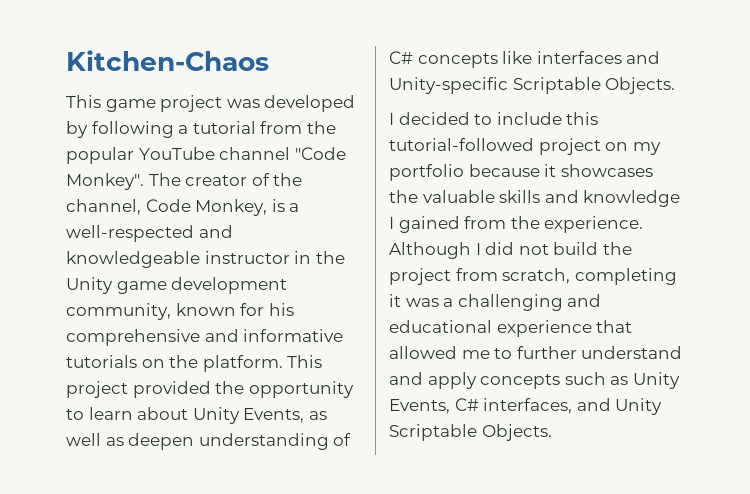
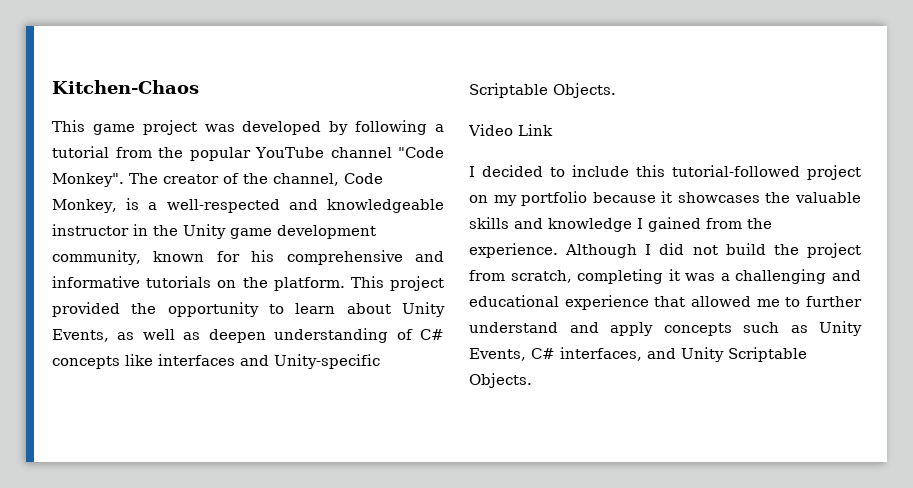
+ Video Link

